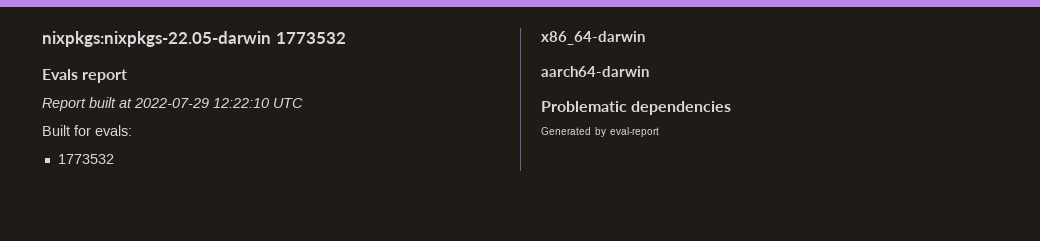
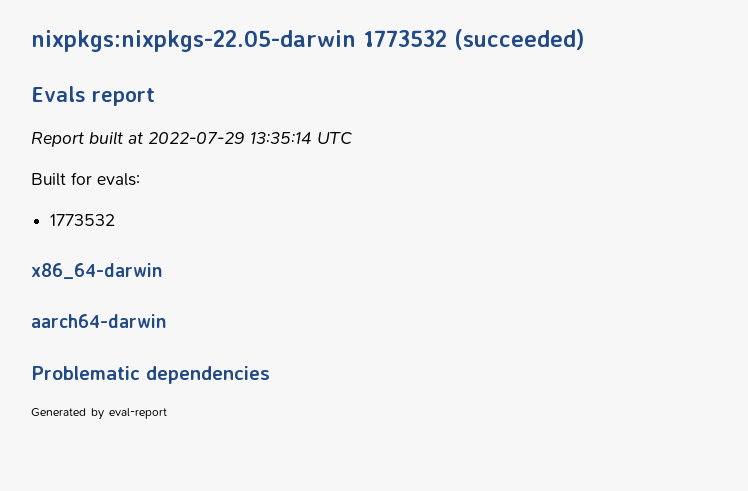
- nixpkgs:nixpkgs-22.05-darwin 1773532
+ nixpkgs:nixpkgs-22.05-darwin 1773532 (succeeded)
- Report built at 2022-07-29 12:22:10 UTC
+ Report built at 2022-07-29 13:35:14 UTC

